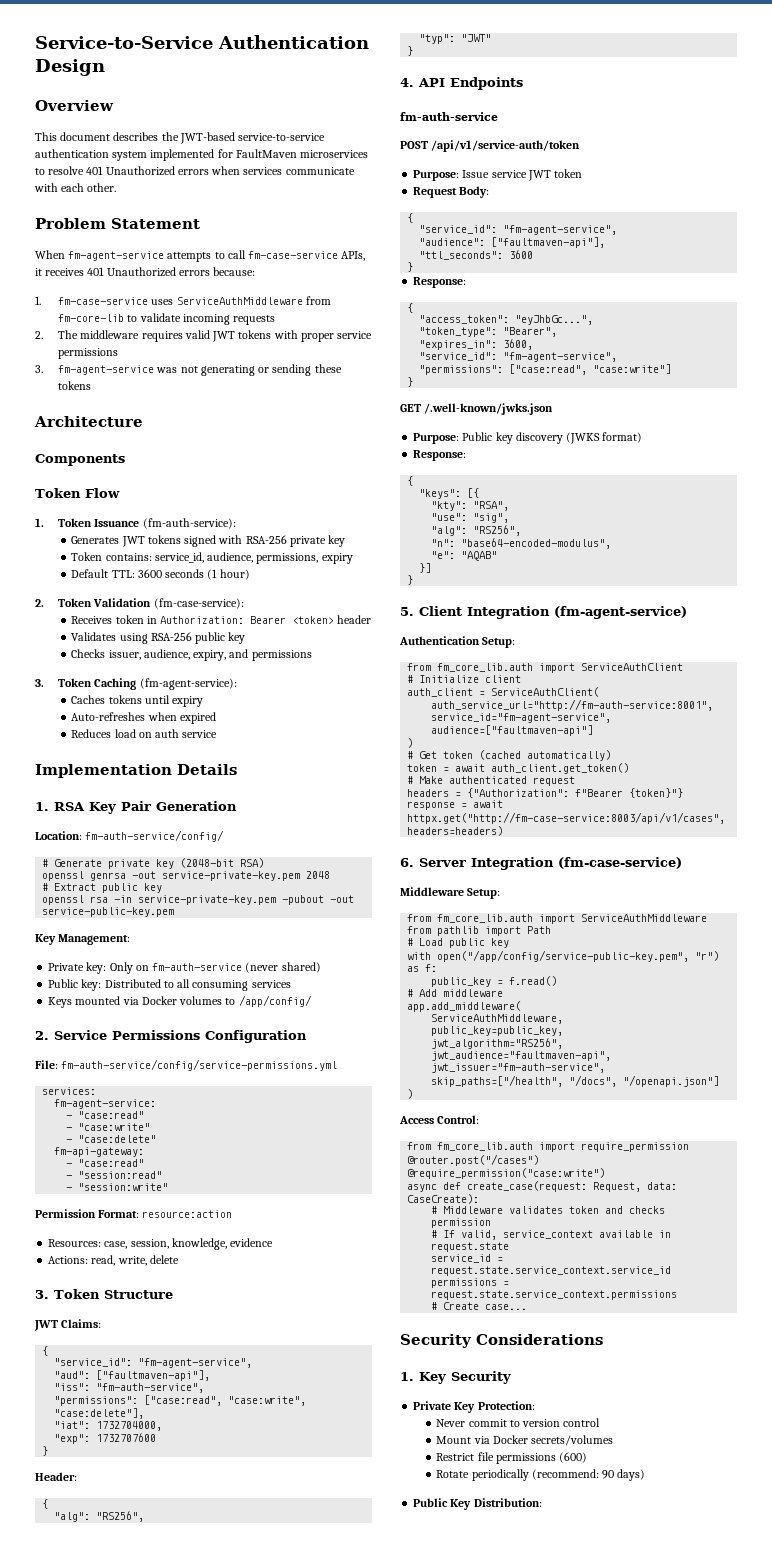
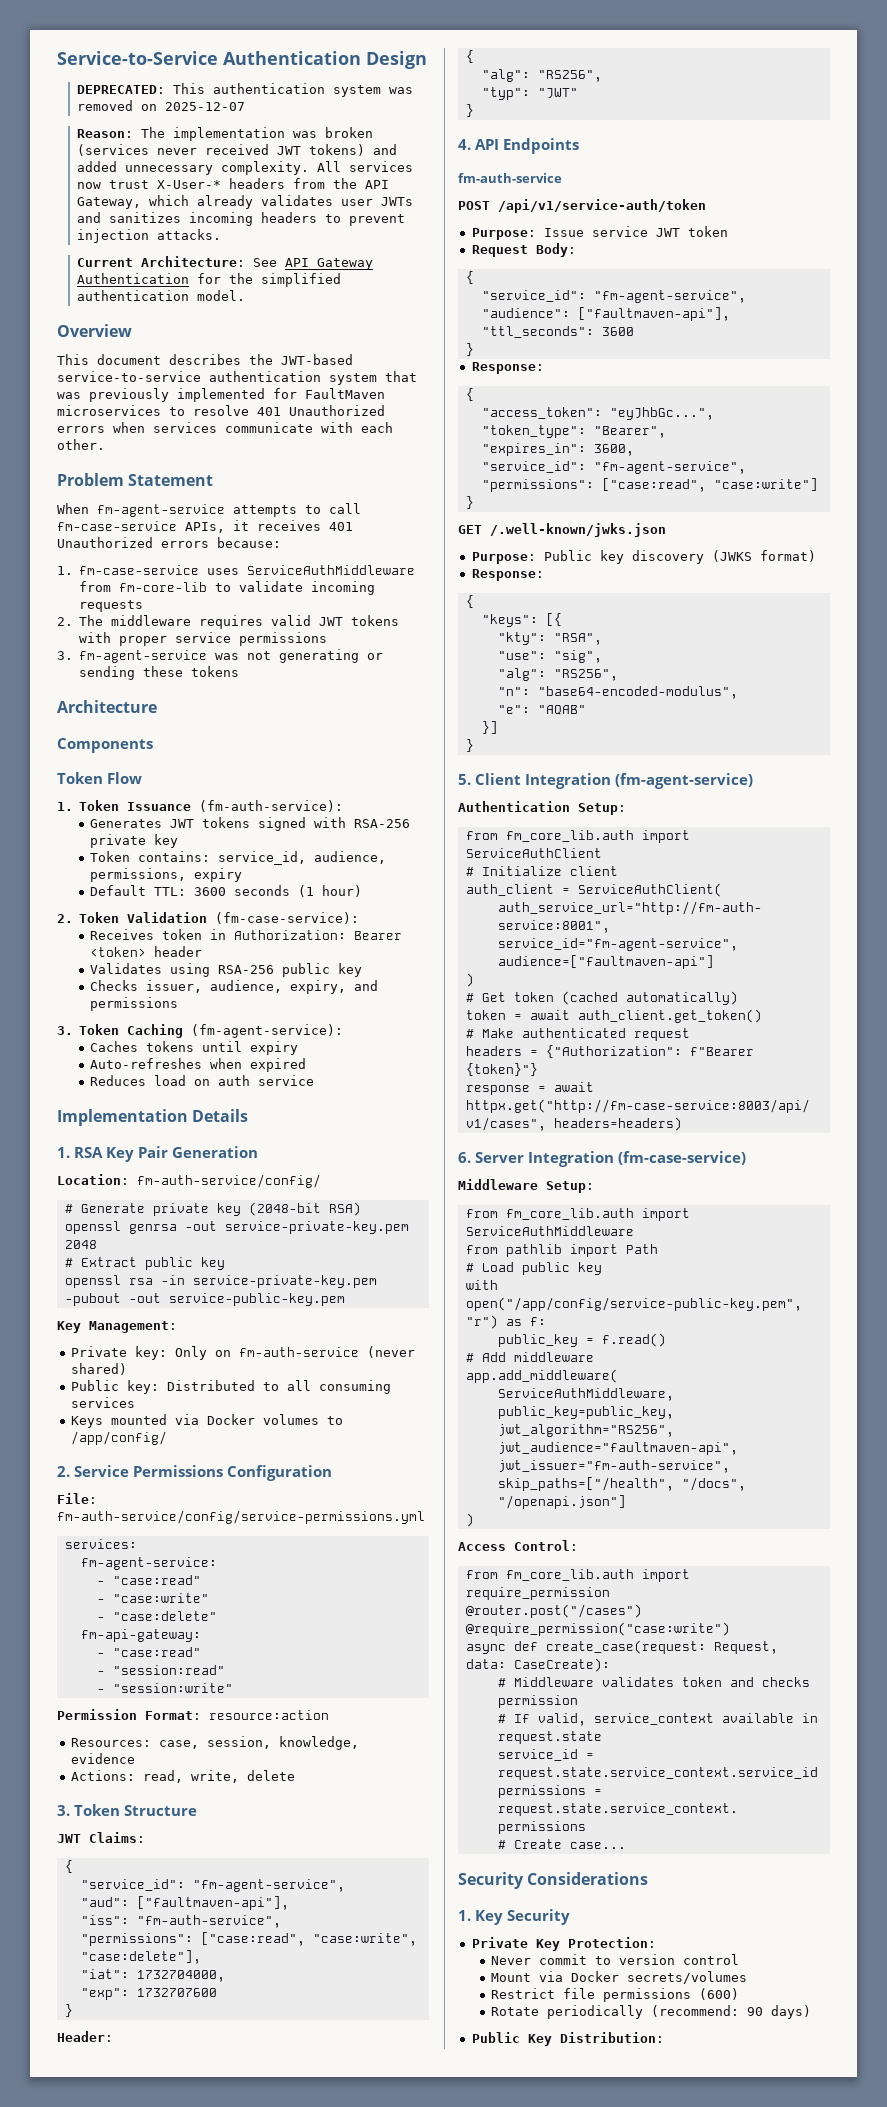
+ DEPRECATED: This authentication system was removed on 2025-12-07
+ Reason: The implementation was broken (services never received JWT tokens) and added unnecessary complexity. All services now trust X-User-* headers from the API Gateway, which already validates user JWTs and sanitizes incoming headers to prevent injection attacks.
+ Current Architecture: See API Gateway Authentication for the simplified authentication model.
- This document describes the JWT-based service-to-service authentication system implemented for FaultMaven microservices to resolve 401 Unauthorized errors when services communicate with each other.
+ This document describes the JWT-based service-to-service authentication system that was previously implemented for FaultMaven microservices to resolve 401 Unauthorized errors when services communicate with each other.

